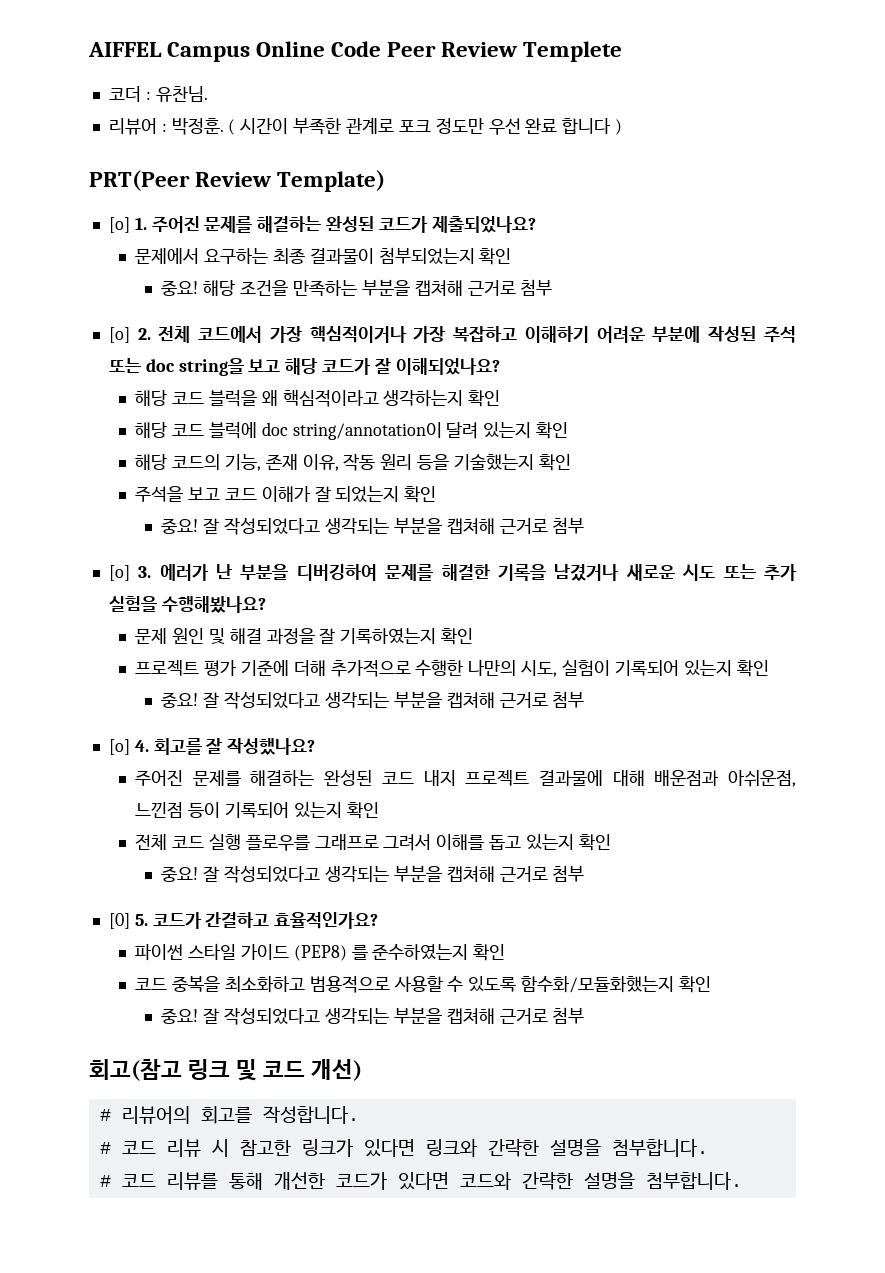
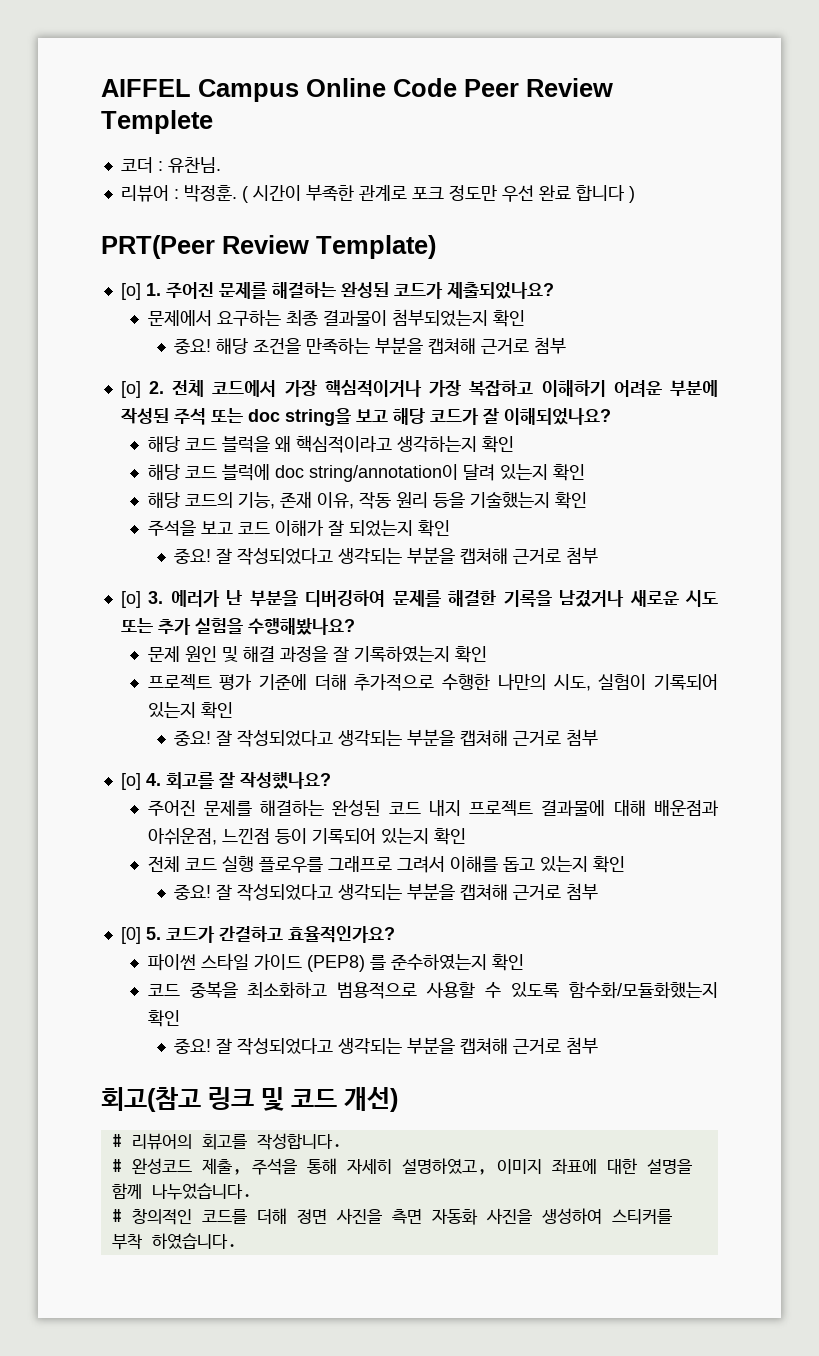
- # 코드 리뷰 시 참고한 링크가 있다면 링크와 간략한 설명을 첨부합니다.
- # 코드 리뷰를 통해 개선한 코드가 있다면 코드와 간략한 설명을 첨부합니다.
+ # 완성코드 제출, 주석을 통해 자세히 설명하였고, 이미지 좌표에 대한 설명을 함께 나누었습니다.
+ # 창의적인 코드를 더해 정면 사진을 측면 자동화 사진을 생성하여 스티커를 부착 하였습니다.

